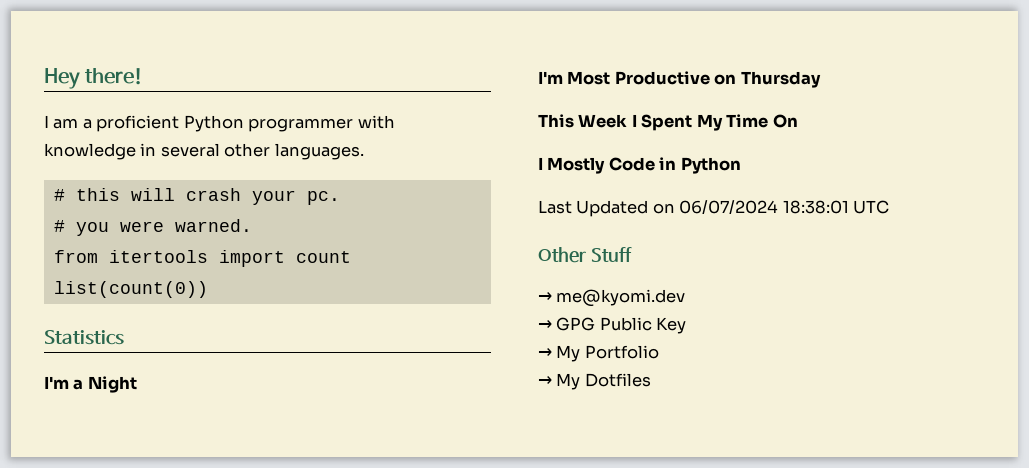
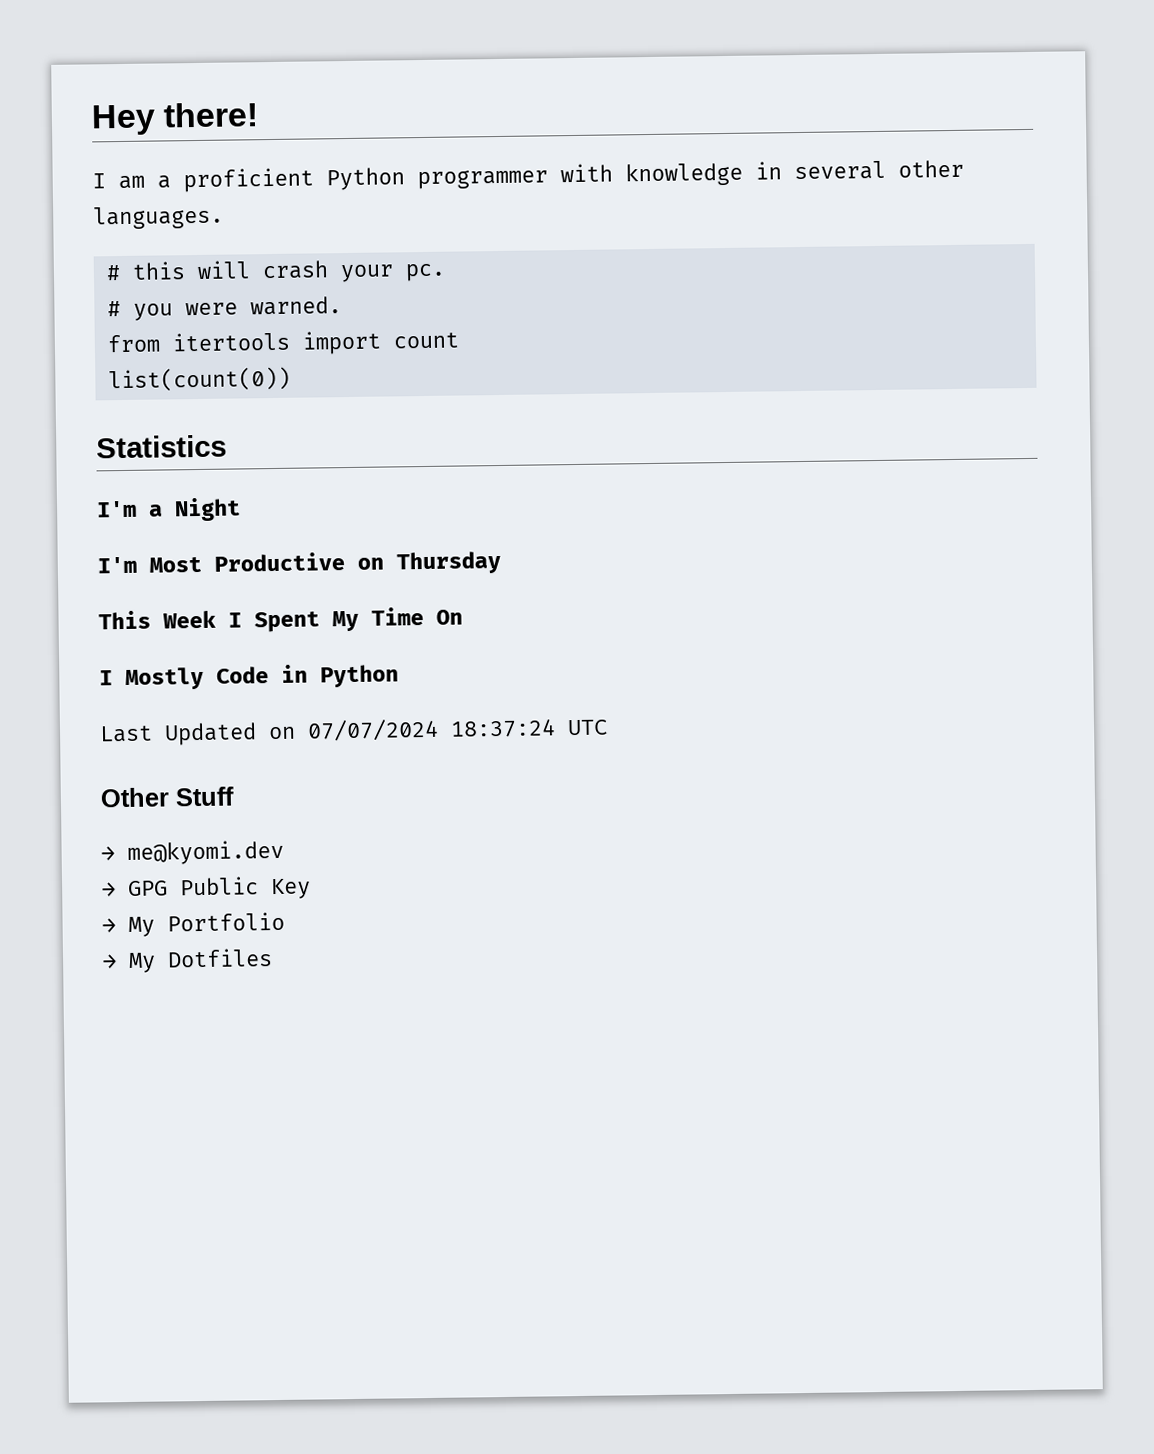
- Last Updated on 06/07/2024 18:38:01 UTC
+ Last Updated on 07/07/2024 18:37:24 UTC

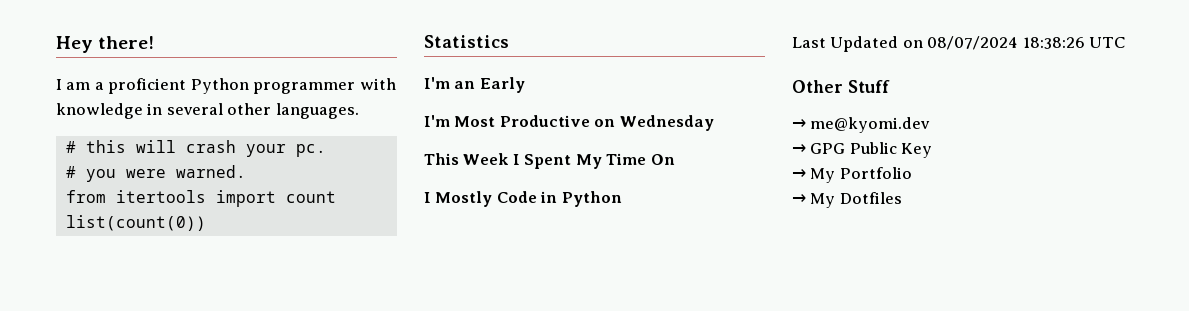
- I'm a Night
+ I'm an Early
- I'm Most Productive on Thursday
+ I'm Most Productive on Wednesday
- Last Updated on 07/07/2024 18:37:24 UTC
+ Last Updated on 08/07/2024 18:38:26 UTC

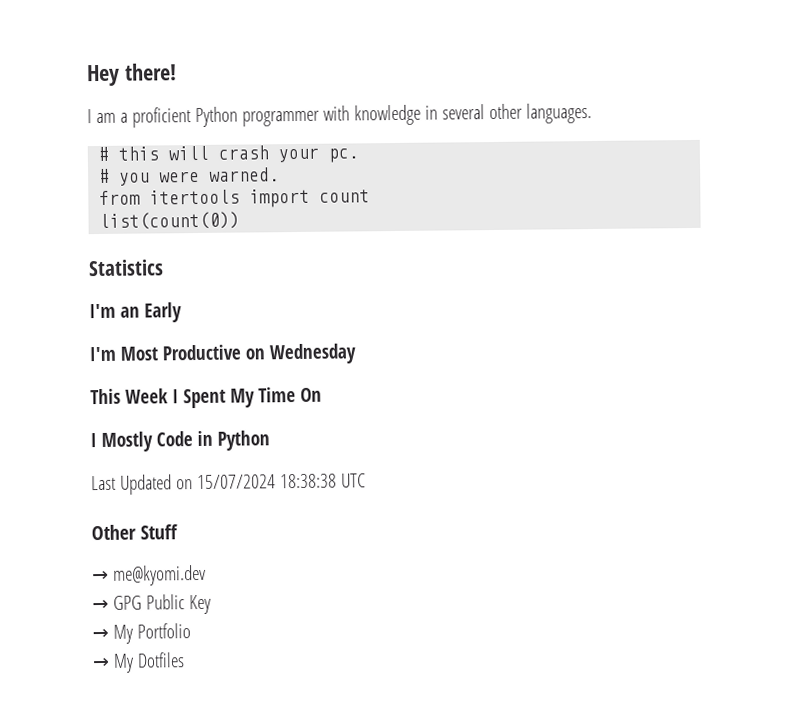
- Last Updated on 08/07/2024 18:38:26 UTC
+ Last Updated on 15/07/2024 18:38:38 UTC

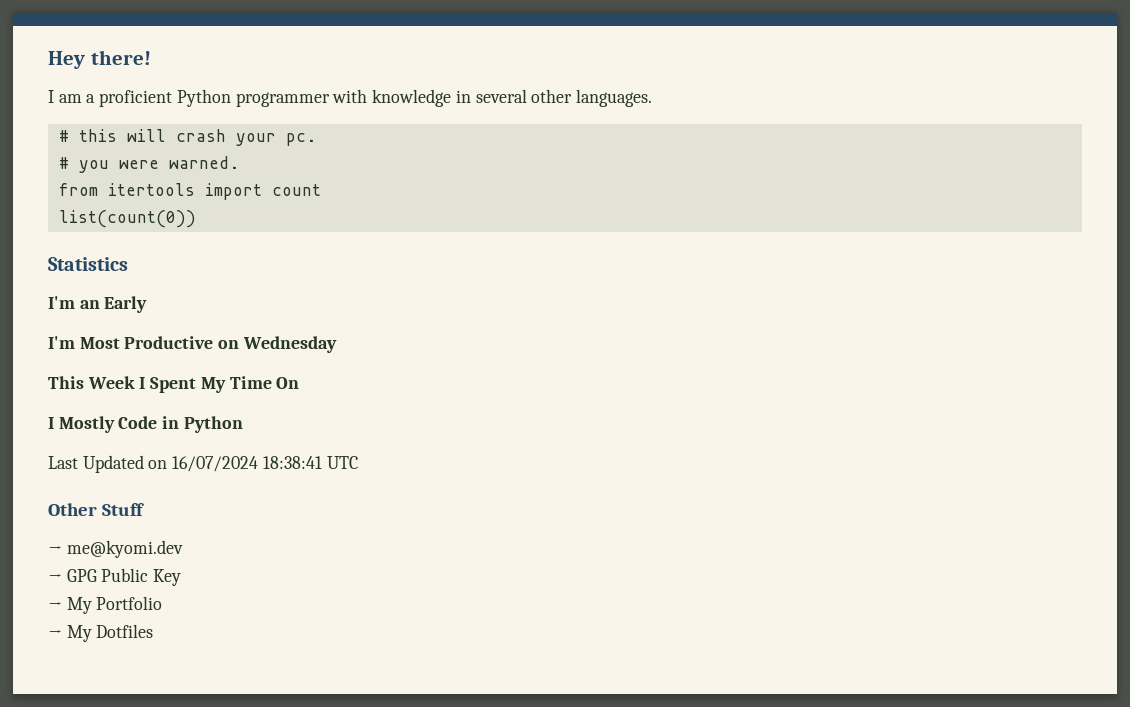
- Last Updated on 15/07/2024 18:38:38 UTC
+ Last Updated on 16/07/2024 18:38:41 UTC

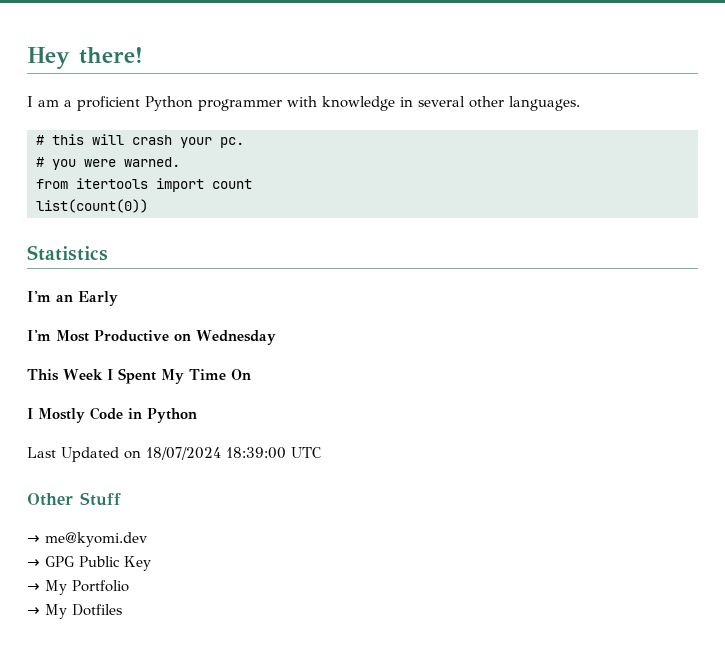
- Last Updated on 16/07/2024 18:38:41 UTC
+ Last Updated on 18/07/2024 18:39:00 UTC

